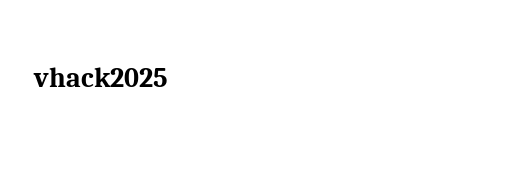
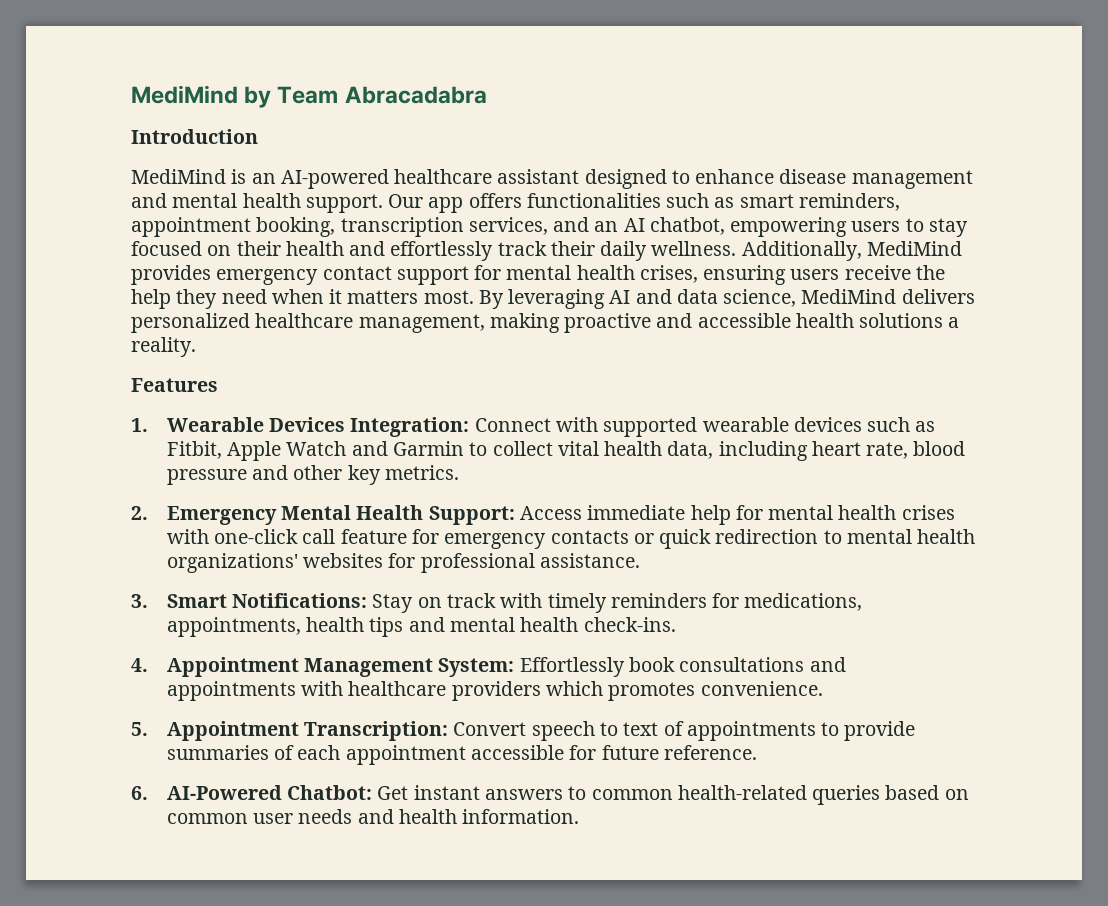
- vhack2025
+ MediMind by Team Abracadabra
+ Introduction
+ MediMind is an AI-powered healthcare assistant designed to enhance disease management and mental health support. Our app offers functionalities such as smart reminders, appointment booking, transcription services, and an AI chatbot, empowering users to stay focused on their health and effortlessly track their daily wellness. Additionally, MediMind provides emergency contact support for mental health crises, ensuring users receive the help they need when it matters most. By leveraging AI and data science, MediMind delivers personalized healthcare management, making proactive and accessible health solutions a reality.
+ Features
+ 1. Wearable Devices Integration: Connect with supported wearable devices such as Fitbit, Apple Watch and Garmin to collect vital health data, including heart rate, blood pressure and other key metrics.
+ 2. Emergency Mental Health Support: Access immediate help for mental health crises with one-click call feature for emergency contacts or quick redirection to mental health organizations' websites for professional assistance.
+ 3. Smart Notifications: Stay on track with timely reminders for medications, appointments, health tips and mental health check-ins.
+ 4. Appointment Management System: Effortlessly book consultations and appointments with healthcare providers which promotes convenience.
+ 5. Appointment Transcription: Convert speech to text of appointments to provide summaries of each appointment accessible for future reference.
+ 6. AI-Powered Chatbot: Get instant answers to common health-related queries based on common user needs and health information.

